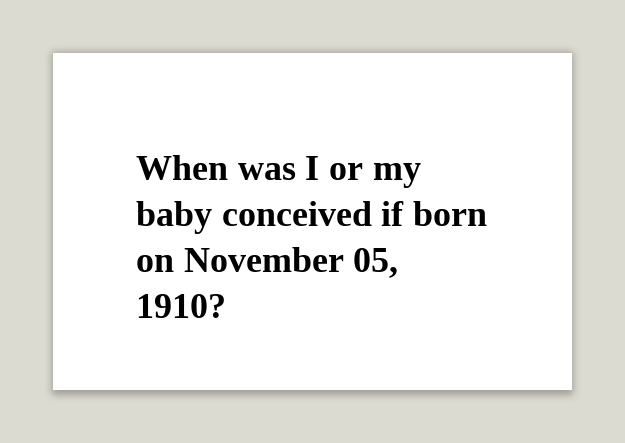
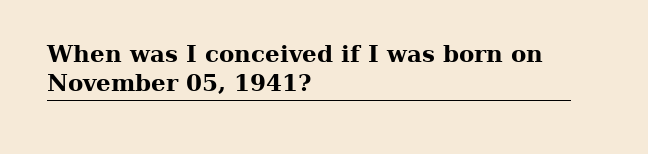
- When was I or my baby conceived if born on November 05, 1910?
+ When was I conceived if I was born on November 05, 1941?

